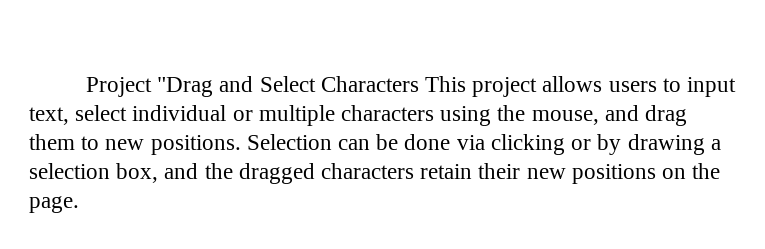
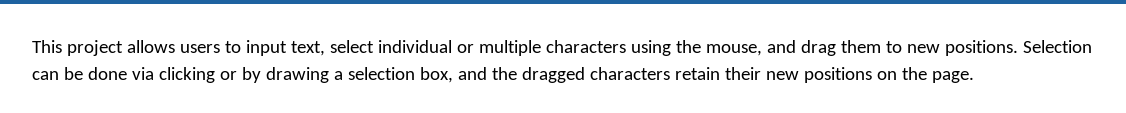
- Project "Drag and Select Characters This project allows users to input text, select individual or multiple characters using the mouse, and drag them to new positions.
+ This project allows users to input text, select individual or multiple characters using the mouse, and drag them to new positions.

